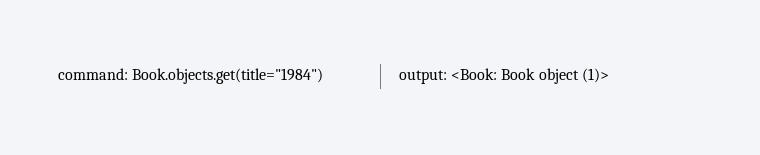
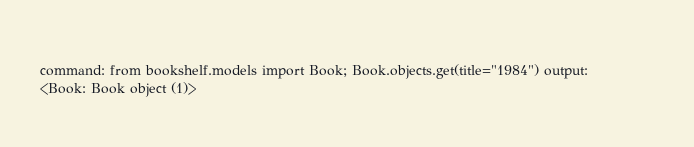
- command: Book.objects.get(title="1984") output: <Book: Book object (1)>
+ command: from bookshelf.models import Book; Book.objects.get(title="1984") output: <Book: Book object (1)>

